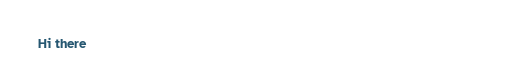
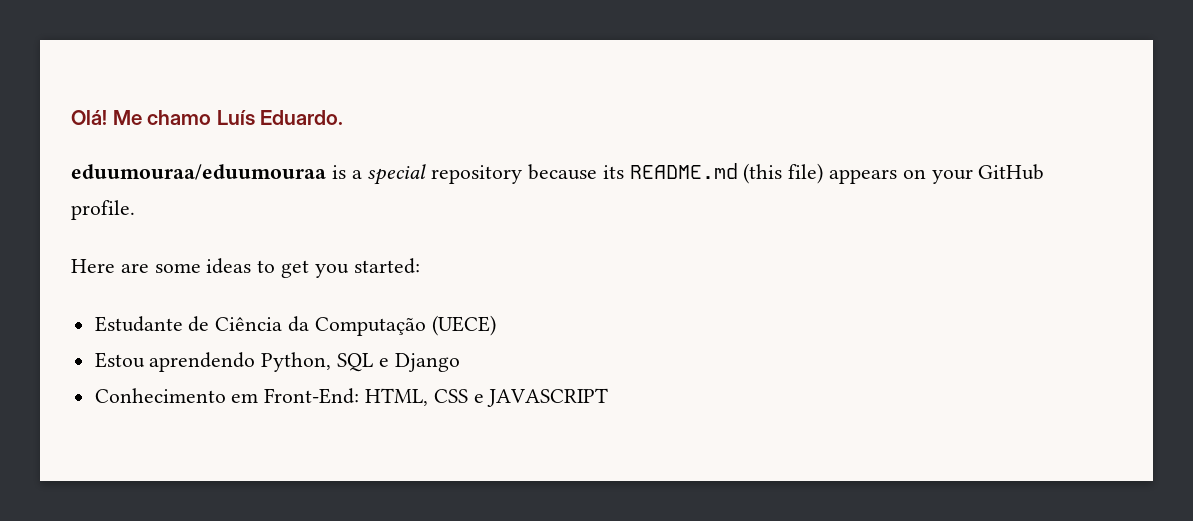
- Hi there
+ Olá! Me chamo Luís Eduardo.
+ eduumouraa/eduumouraa is a special repository because its README.md (this file) appears on your GitHub profile.
+ Here are some ideas to get you started:
+ Estudante de Ciência da Computação (UECE)
+ Estou aprendendo Python, SQL e Django
+ Conhecimento em Front-End: HTML, CSS e JAVASCRIPT

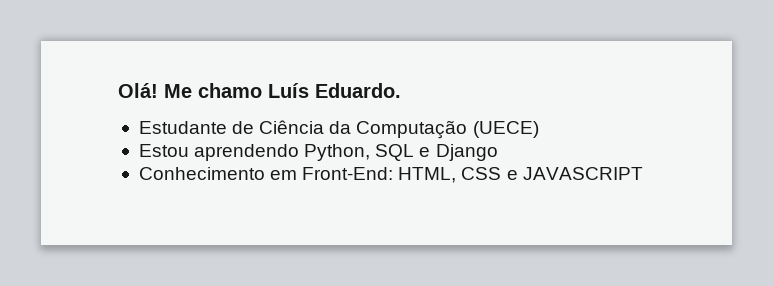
- eduumouraa/eduumouraa is a special repository because its README.md (this file) appears on your GitHub profile.
- Here are some ideas to get you started:

